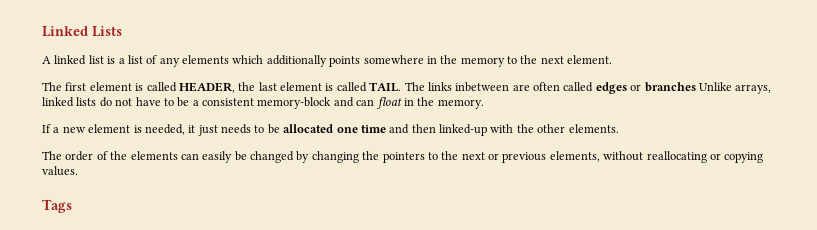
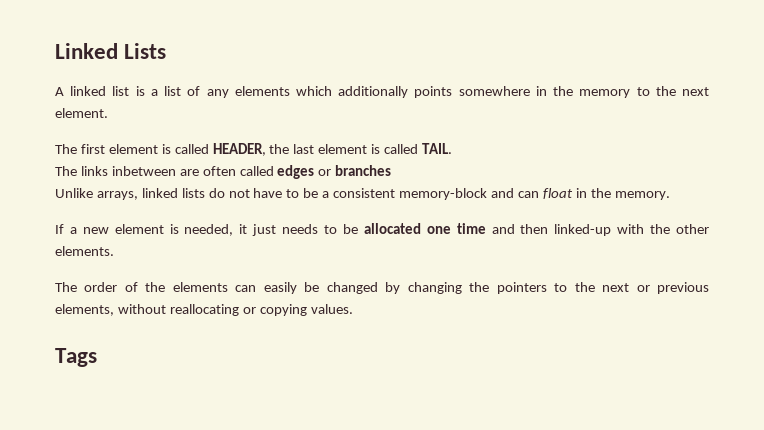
- The first element is called HEADER, the last element is called TAIL. The links inbetween are often called edges or branches Unlike arrays, linked lists do not have to be a consistent memory-block and can float in the memory.
+ The first element is called HEADER, the last element is called TAIL.
+ The links inbetween are often called edges or branches
+ Unlike arrays, linked lists do not have to be a consistent memory-block and can float in the memory.

